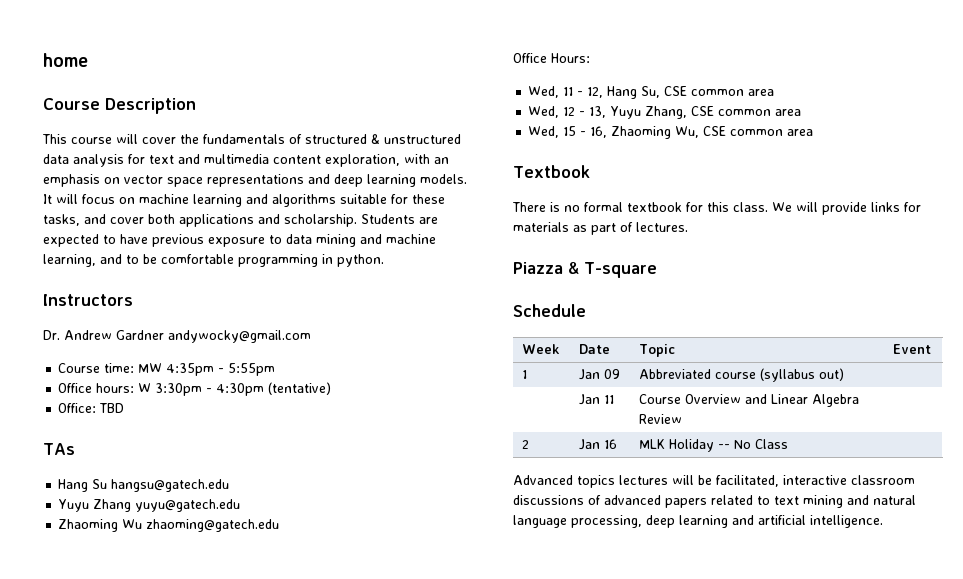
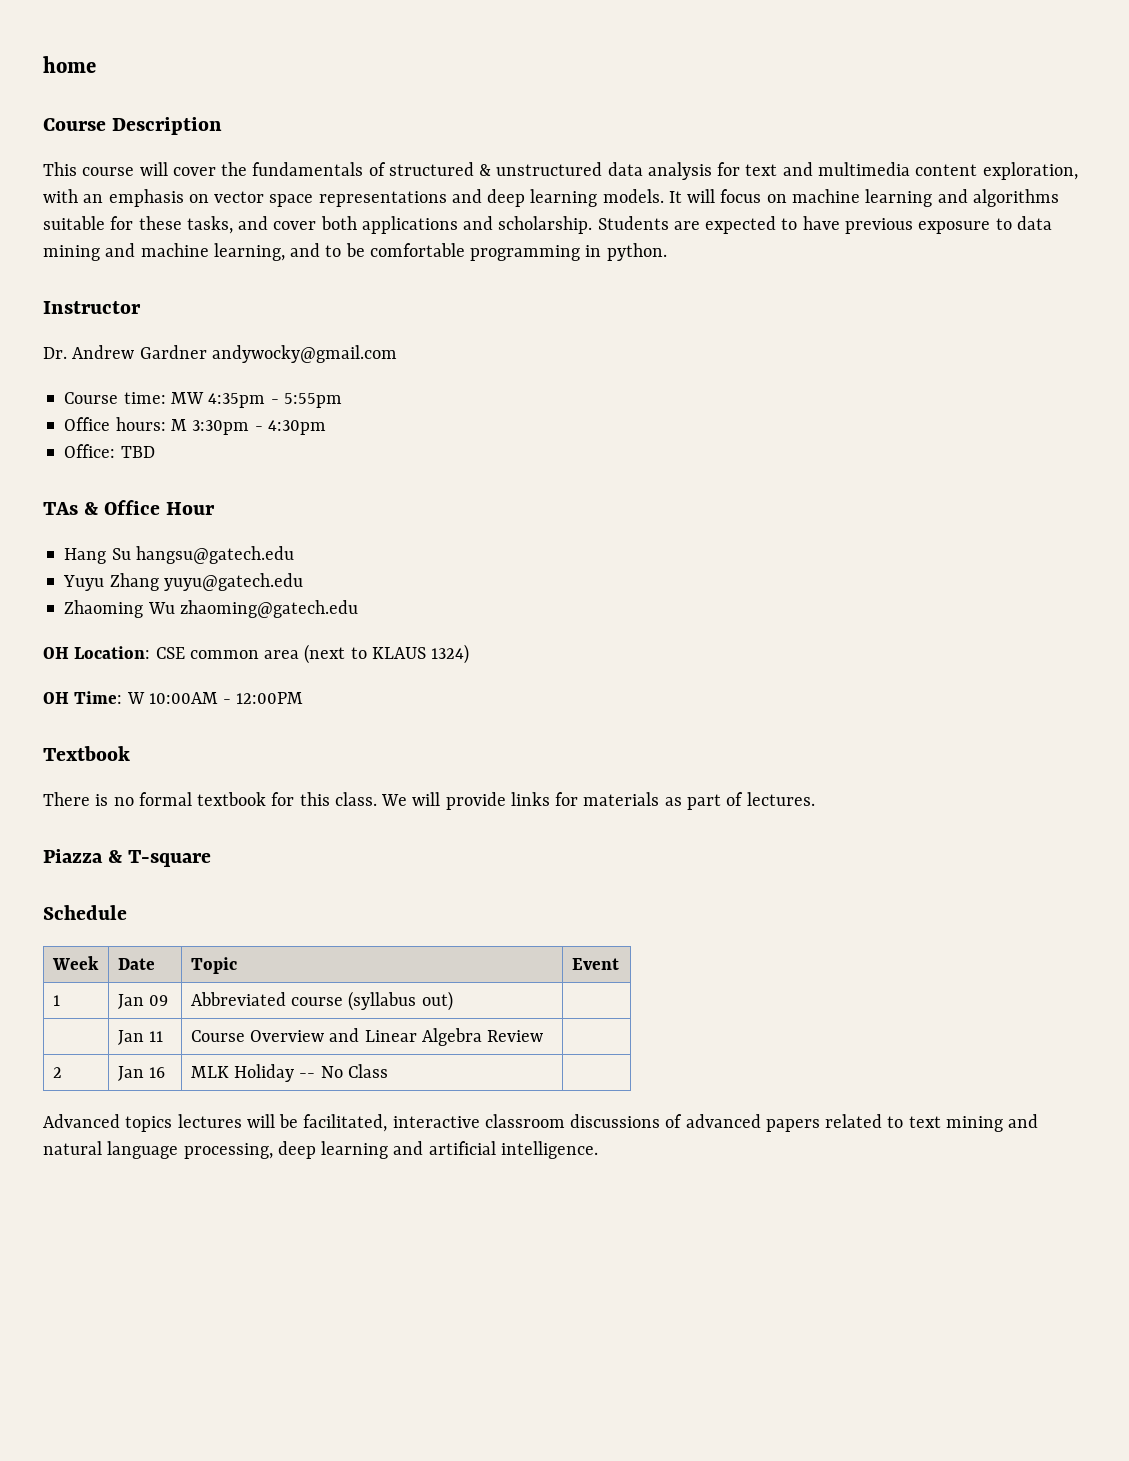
- Instructors
+ Instructor
- Office hours: W 3:30pm - 4:30pm (tentative)
+ Office hours: M 3:30pm - 4:30pm
- TAs
+ TAs & Office Hour
- Office Hours:
- Wed, 11 - 12, Hang Su, CSE common area
- Wed, 12 - 13, Yuyu Zhang, CSE common area
- Wed, 15 - 16, Zhaoming Wu, CSE common area
+ OH Location: CSE common area (next to KLAUS 1324)
+ OH Time: W 10:00AM - 12:00PM

